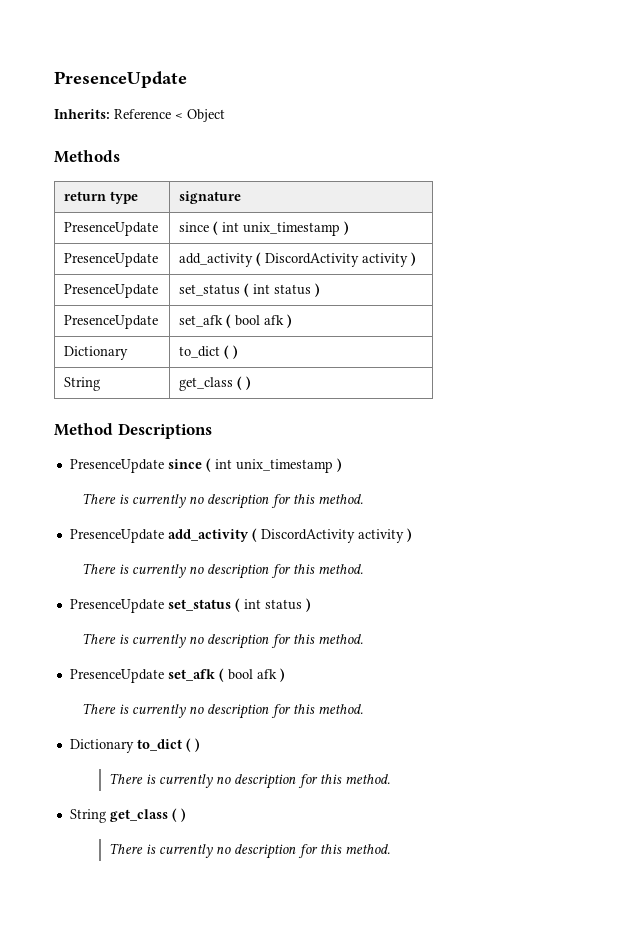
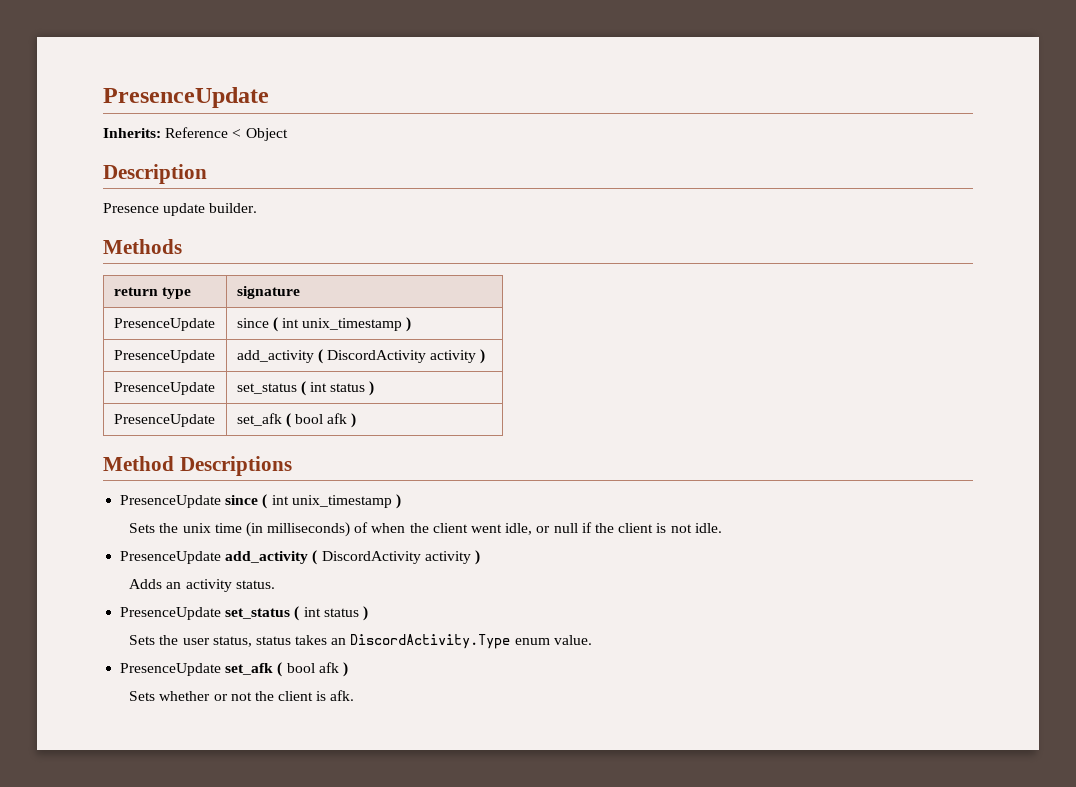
+ Description
+ Presence update builder.
- Dictionary | to_dict ( )
- String | get_class ( )
  PresenceUpdate since ( int unix_timestamp )
- There is currently no description for this method.
+ Sets the unix time (in milliseconds) of when the client went idle, or null if the client is not idle.
  PresenceUpdate add_activity ( DiscordActivity activity )
- There is currently no description for this method.
+ Adds an activity status.
  PresenceUpdate set_status ( int status )
- There is currently no description for this method.
+ Sets the user status, status takes an DiscordActivity.Type enum value.
  PresenceUpdate set_afk ( bool afk )
- There is currently no description for this method.
- Dictionary to_dict ( )
- There is currently no description for this method.
- String get_class ( )
- There is currently no description for this method.
+ Sets whether or not the client is afk.

